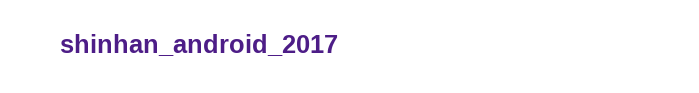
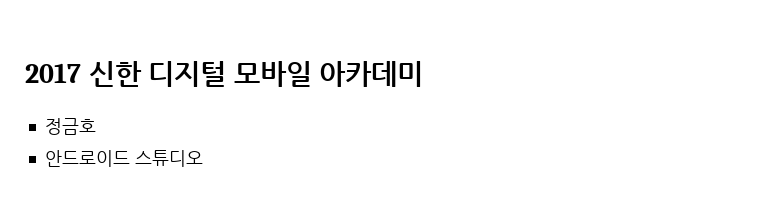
- shinhan_android_2017
+ 2017 신한 디지털 모바일 아카데미
+ 정금호
+ 안드로이드 스튜디오

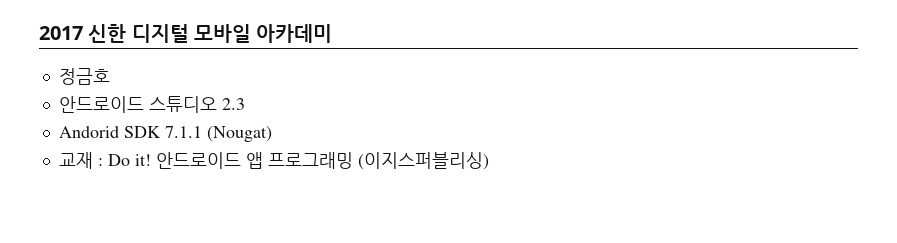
- 안드로이드 스튜디오
+ 안드로이드 스튜디오 2.3
+ Andorid SDK 7.1.1 (Nougat)
+ 교재 : Do it! 안드로이드 앱 프로그래밍 (이지스퍼블리싱)

